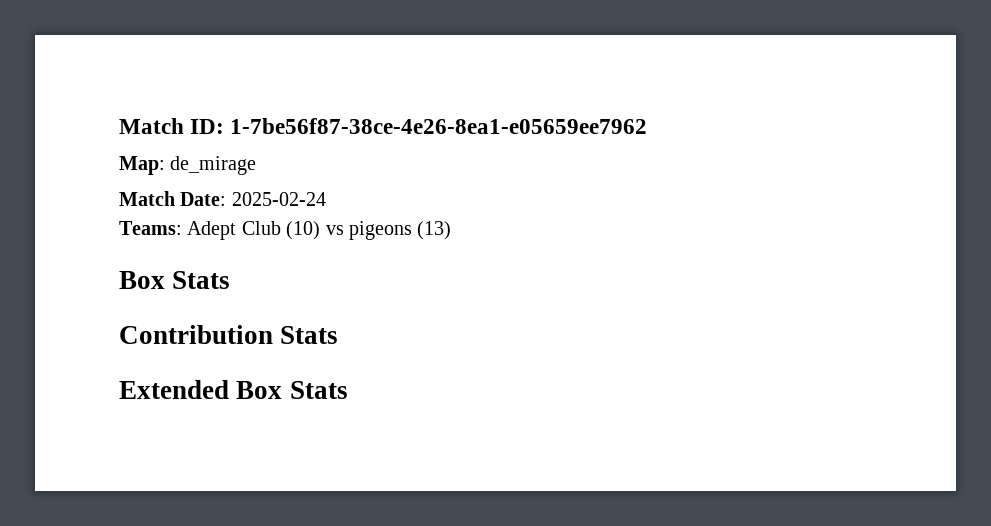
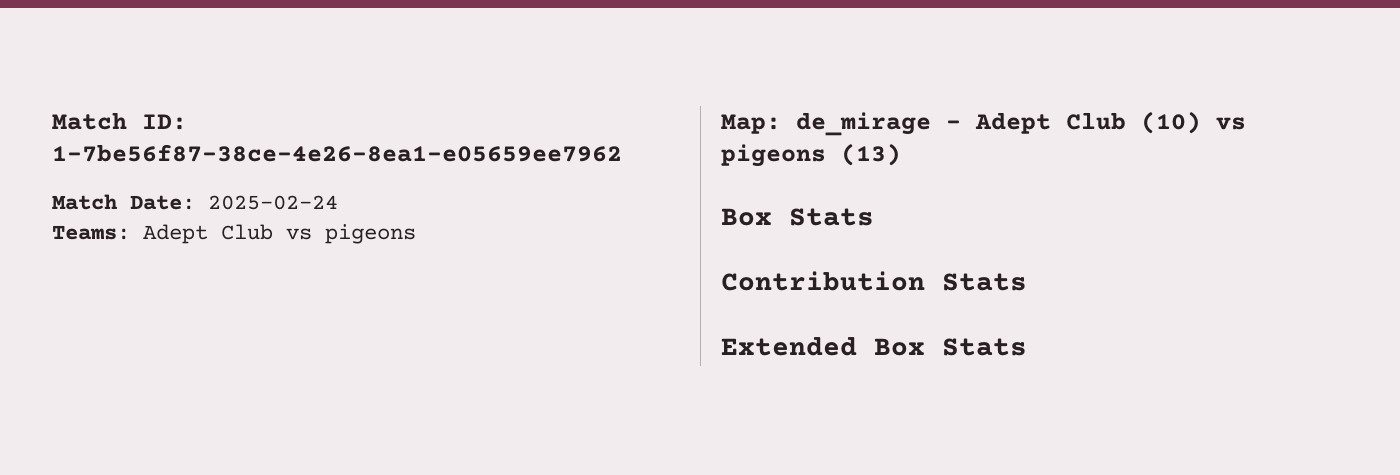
- Map: de_mirage
- Teams: Adept Club (10) vs pigeons (13)
+ Teams: Adept Club vs pigeons
+ Map: de_mirage - Adept Club (10) vs pigeons (13)

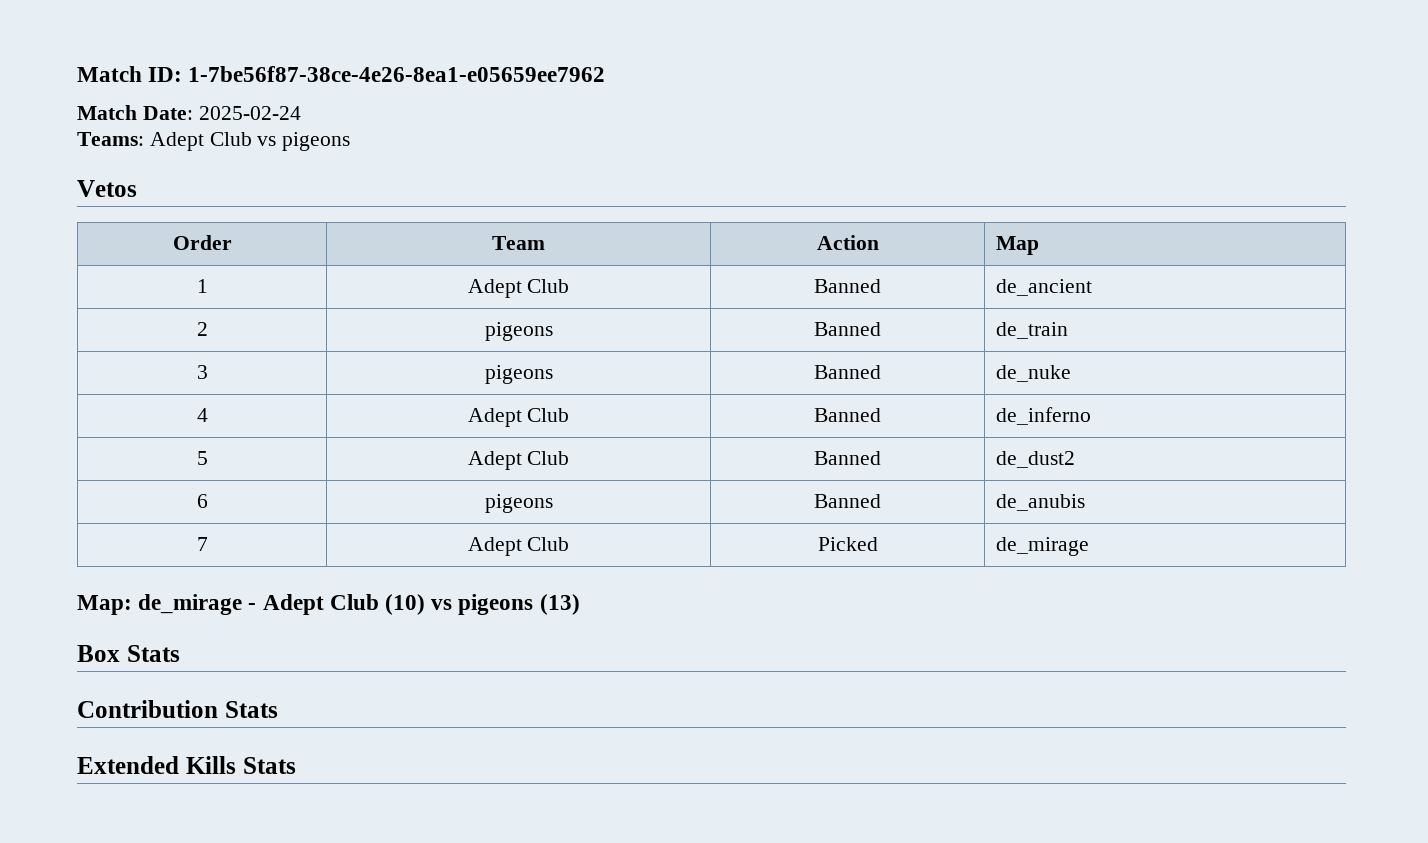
+ Vetos
+ Order | Team | Action | Map
+ 1 | Adept Club | Banned | de_ancient
+ 2 | pigeons | Banned | de_train
+ 3 | pigeons | Banned | de_nuke
+ 4 | Adept Club | Banned | de_inferno
+ 5 | Adept Club | Banned | de_dust2
+ 6 | pigeons | Banned | de_anubis
+ 7 | Adept Club | Picked | de_mirage
- Extended Box Stats
+ Extended Kills Stats

